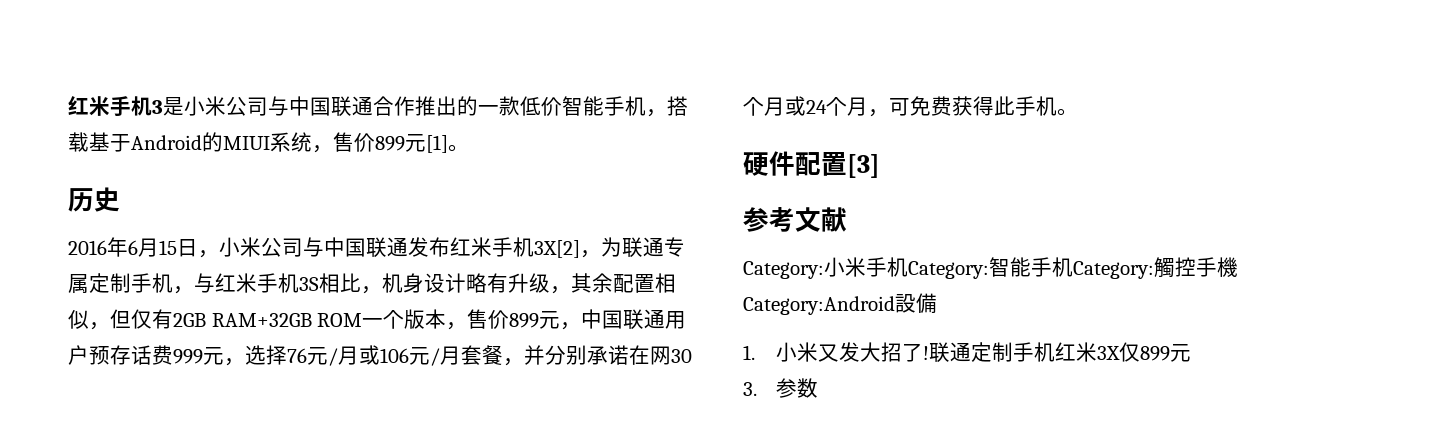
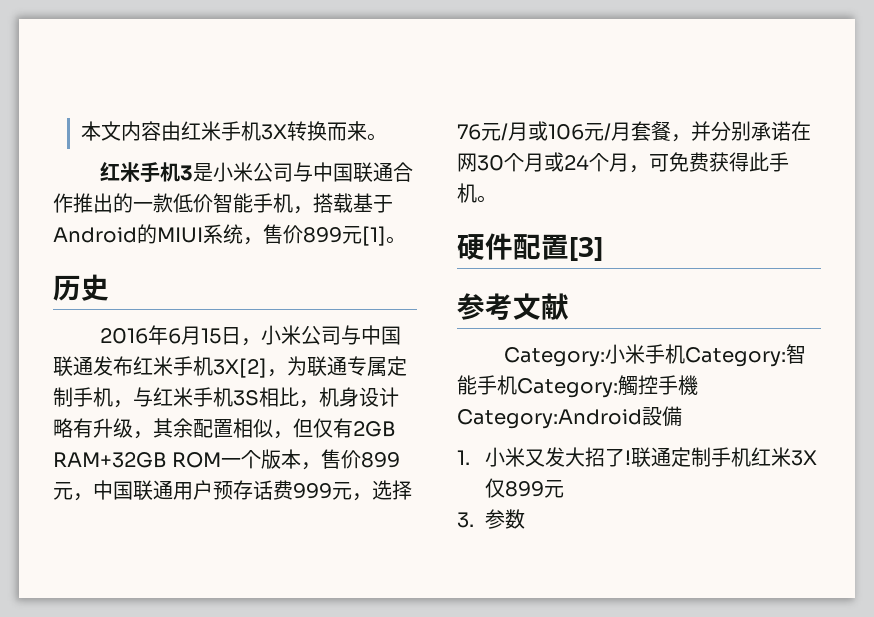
+ 本文内容由红米手机3X转换而来。

